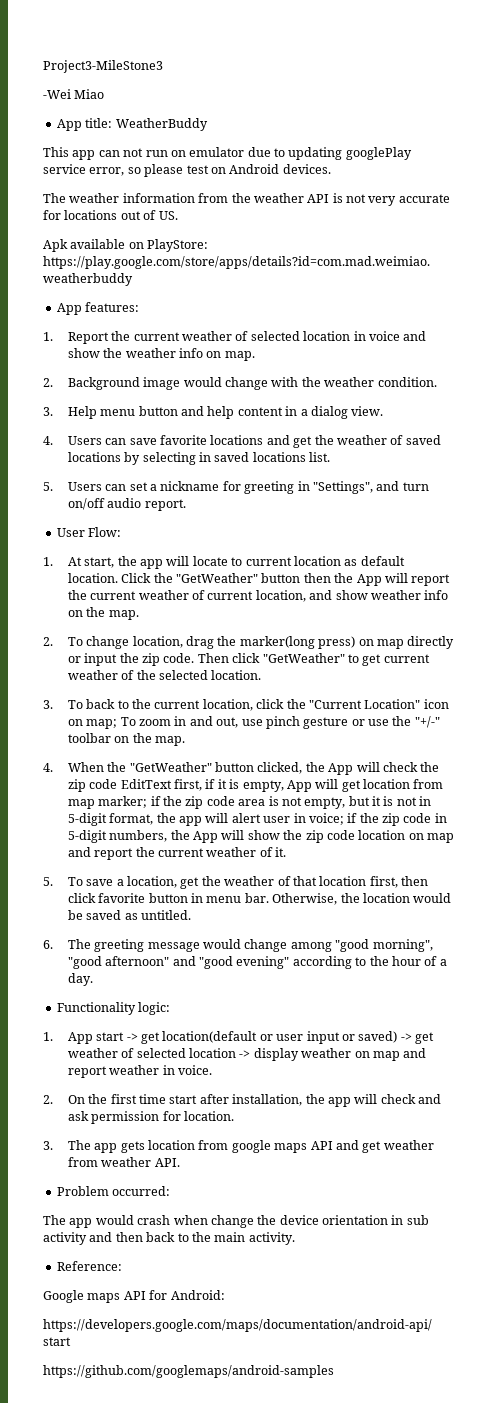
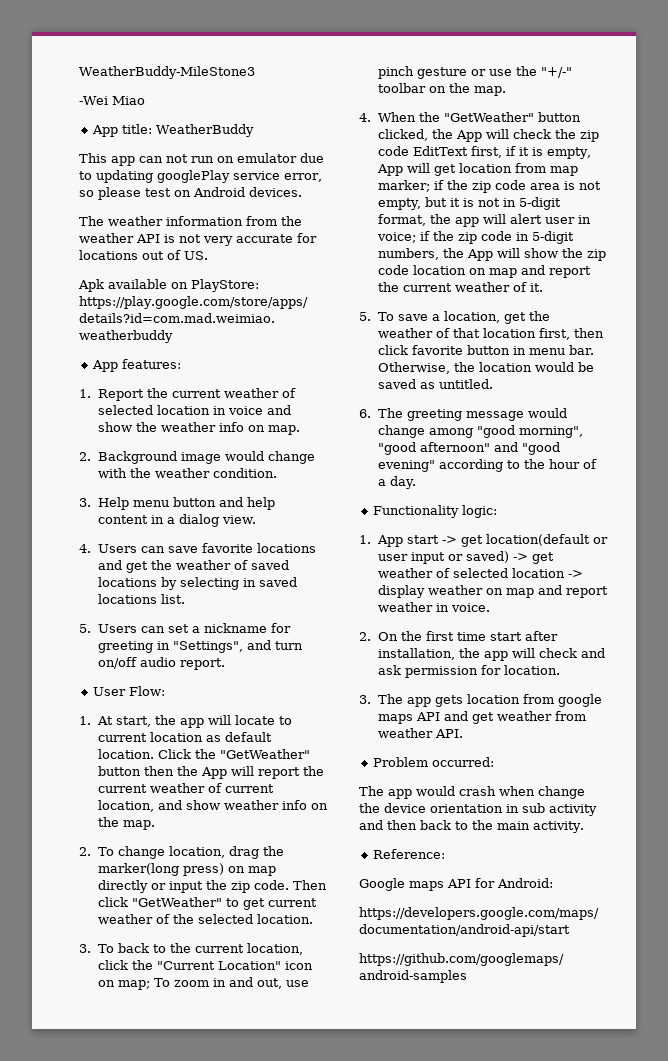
- Project3-MileStone3
+ WeatherBuddy-MileStone3

